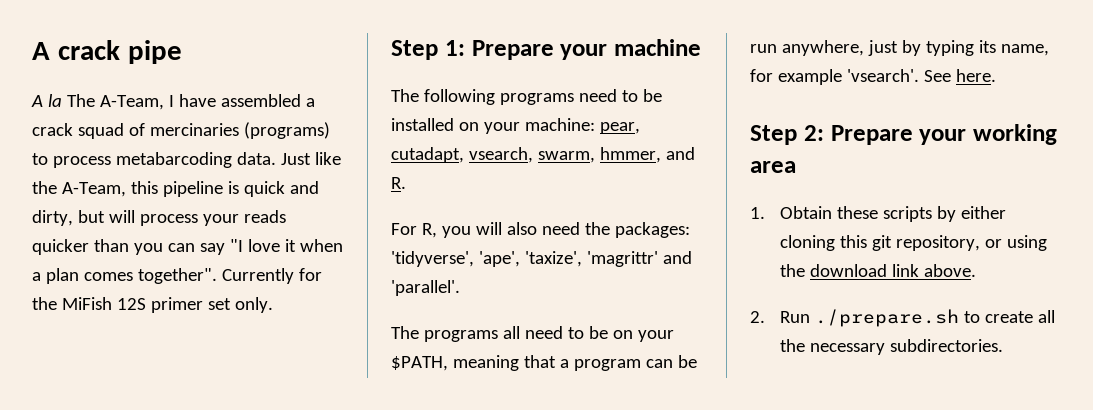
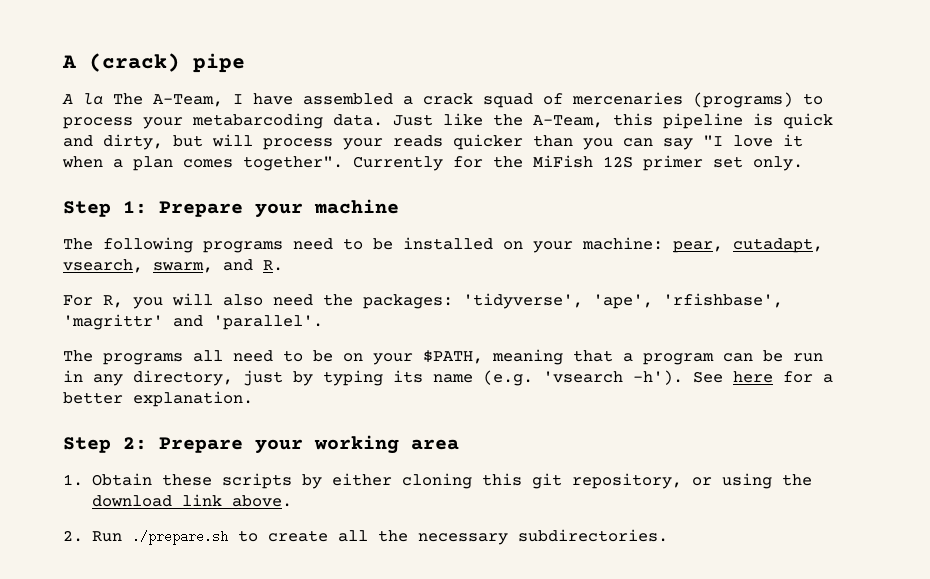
- A crack pipe
+ A (crack) pipe
- A la The A-Team, I have assembled a crack squad of mercinaries (programs) to process metabarcoding data.
+ A la The A-Team, I have assembled a crack squad of mercenaries (programs) to process your metabarcoding data.
- The following programs need to be installed on your machine: pear, cutadapt, vsearch, swarm, hmmer, and R.
+ The following programs need to be installed on your machine: pear, cutadapt, vsearch, swarm, and R.
- For R, you will also need the packages: 'tidyverse', 'ape', 'taxize', 'magrittr' and 'parallel'.
+ For R, you will also need the packages: 'tidyverse', 'ape', 'rfishbase', 'magrittr' and 'parallel'.
- The programs all need to be on your $PATH, meaning that a program can be run anywhere, just by typing its name, for example 'vsearch'. See here.
+ The programs all need to be on your $PATH, meaning that a program can be run in any directory, just by typing its name (e.g. 'vsearch -h'). See here for a better explanation.

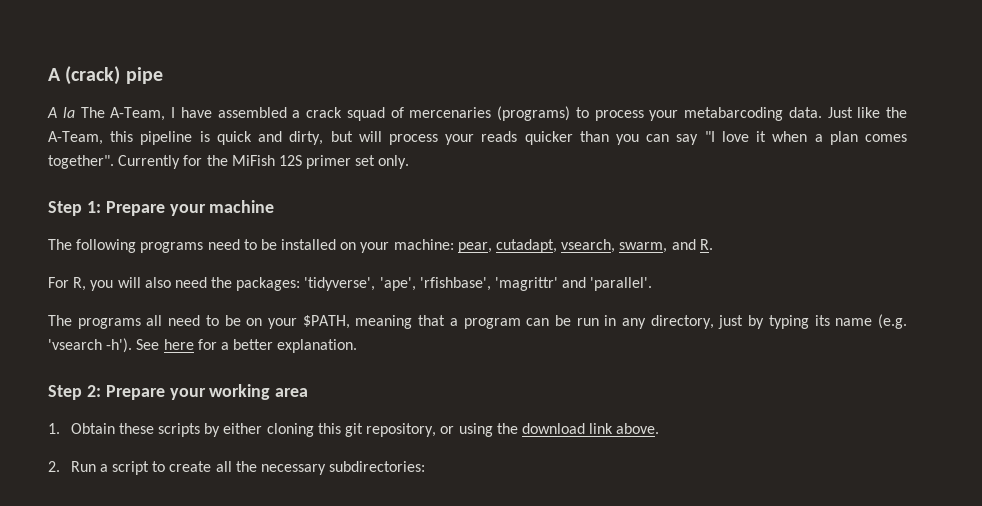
- 2. Run ./prepare.sh to create all the necessary subdirectories.
+ 2. Run a script to create all the necessary subdirectories:

